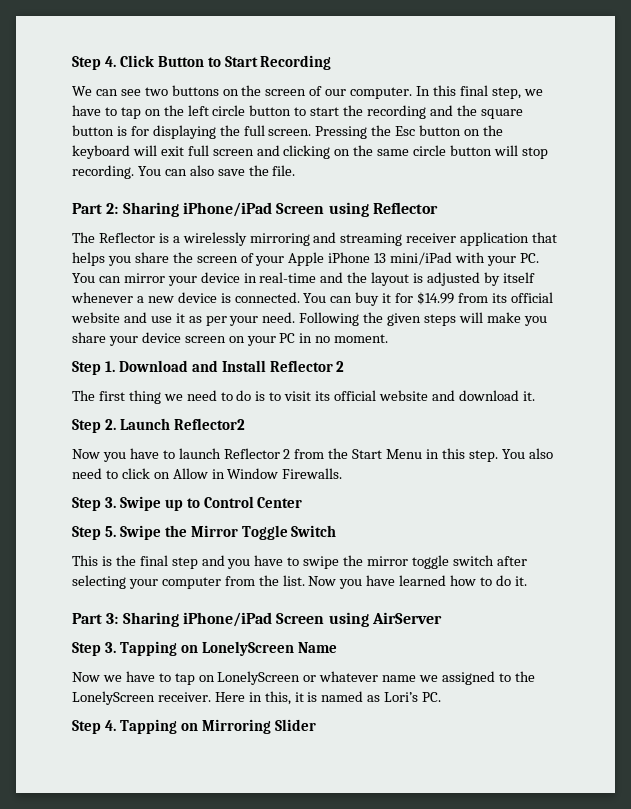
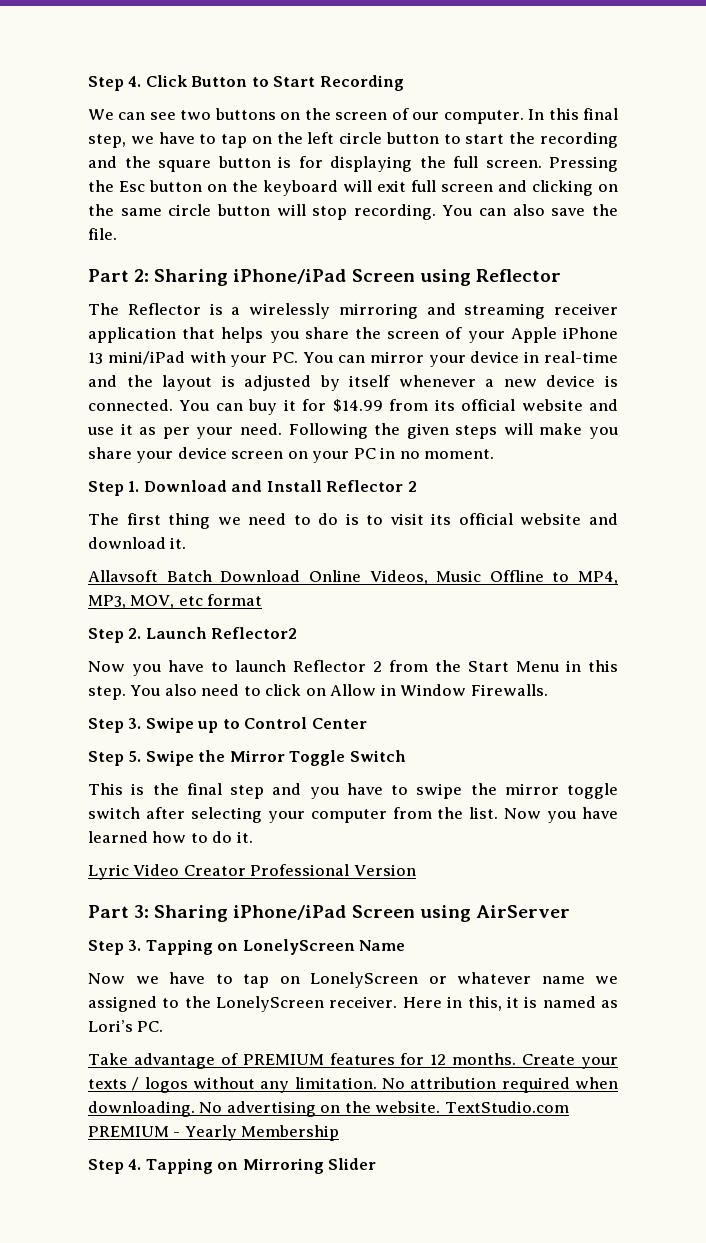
+ Allavsoft Batch Download Online Videos, Music Offline to MP4, MP3, MOV, etc format
+ Lyric Video Creator Professional Version
+ Take advantage of PREMIUM features for 12 months. Create your texts / logos without any limitation. No attribution required when downloading. No advertising on the website. TextStudio.com PREMIUM - Yearly Membership

